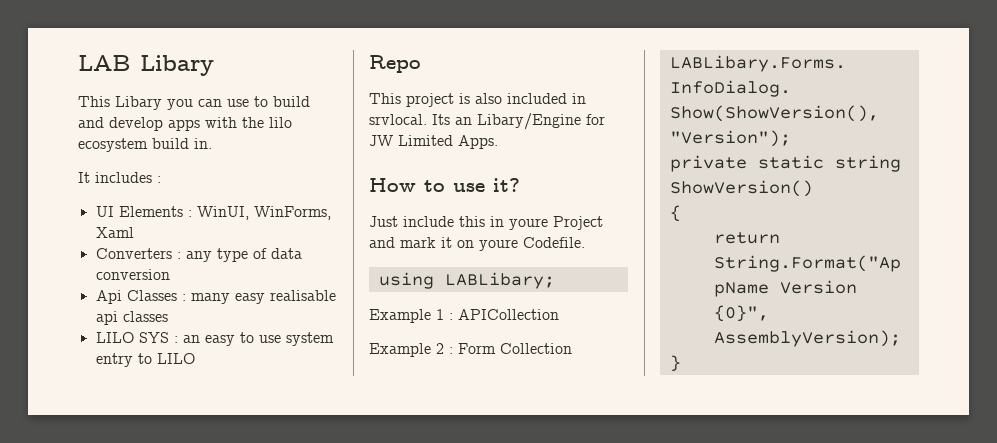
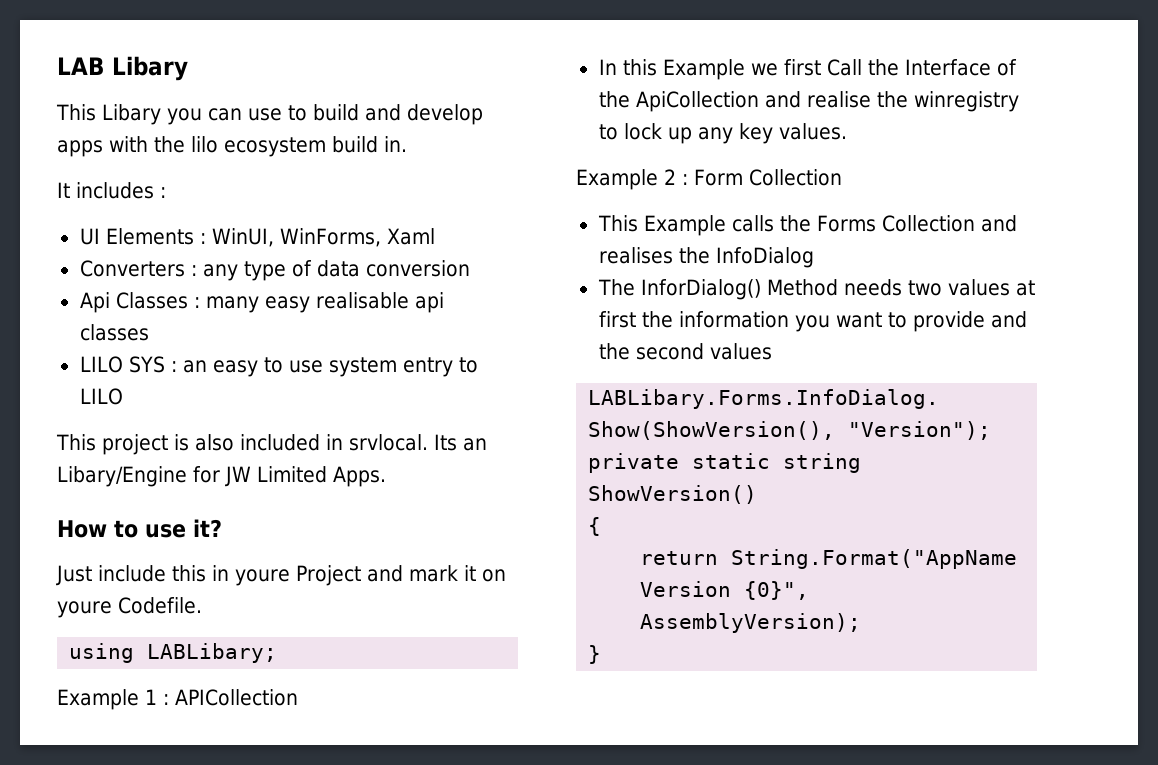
- Repo
+ In this Example we first Call the Interface of the ApiCollection and realise the winregistry to lock up any key values.
+ This Example calls the Forms Collection and realises the InfoDialog
+ The InforDialog() Method needs two values at first the information you want to provide and the second values

